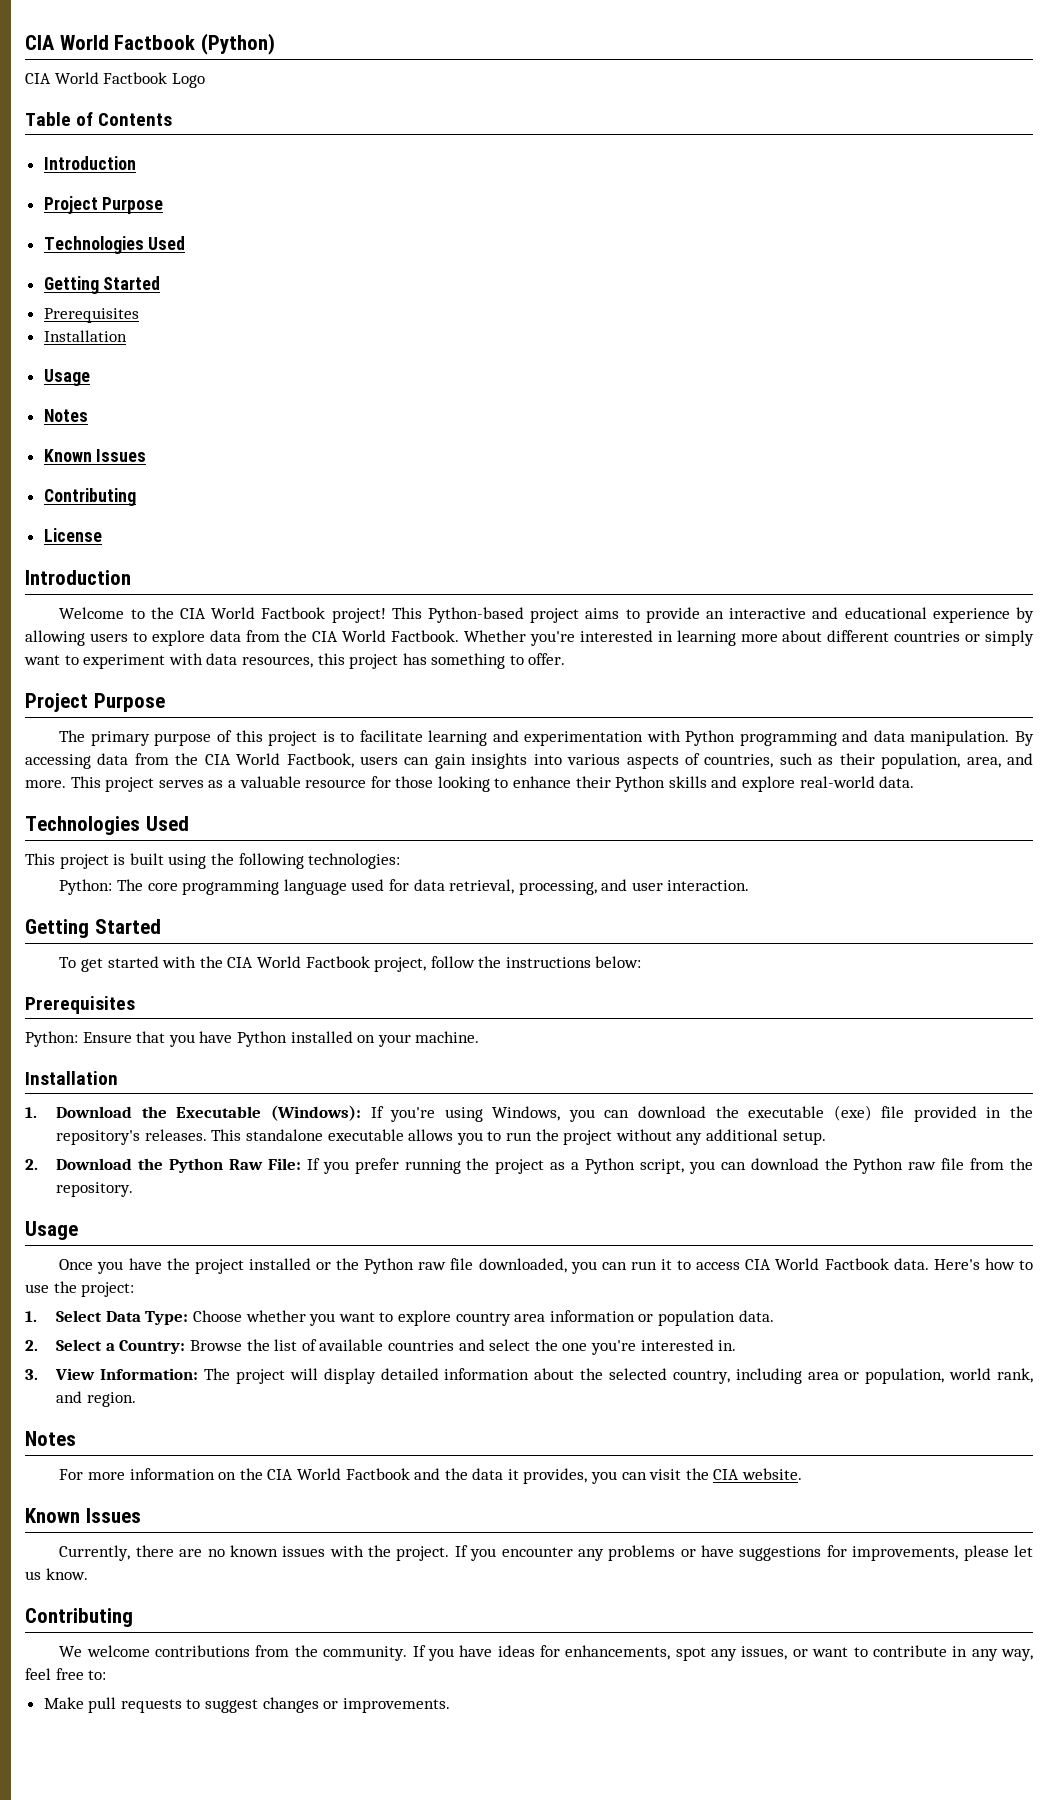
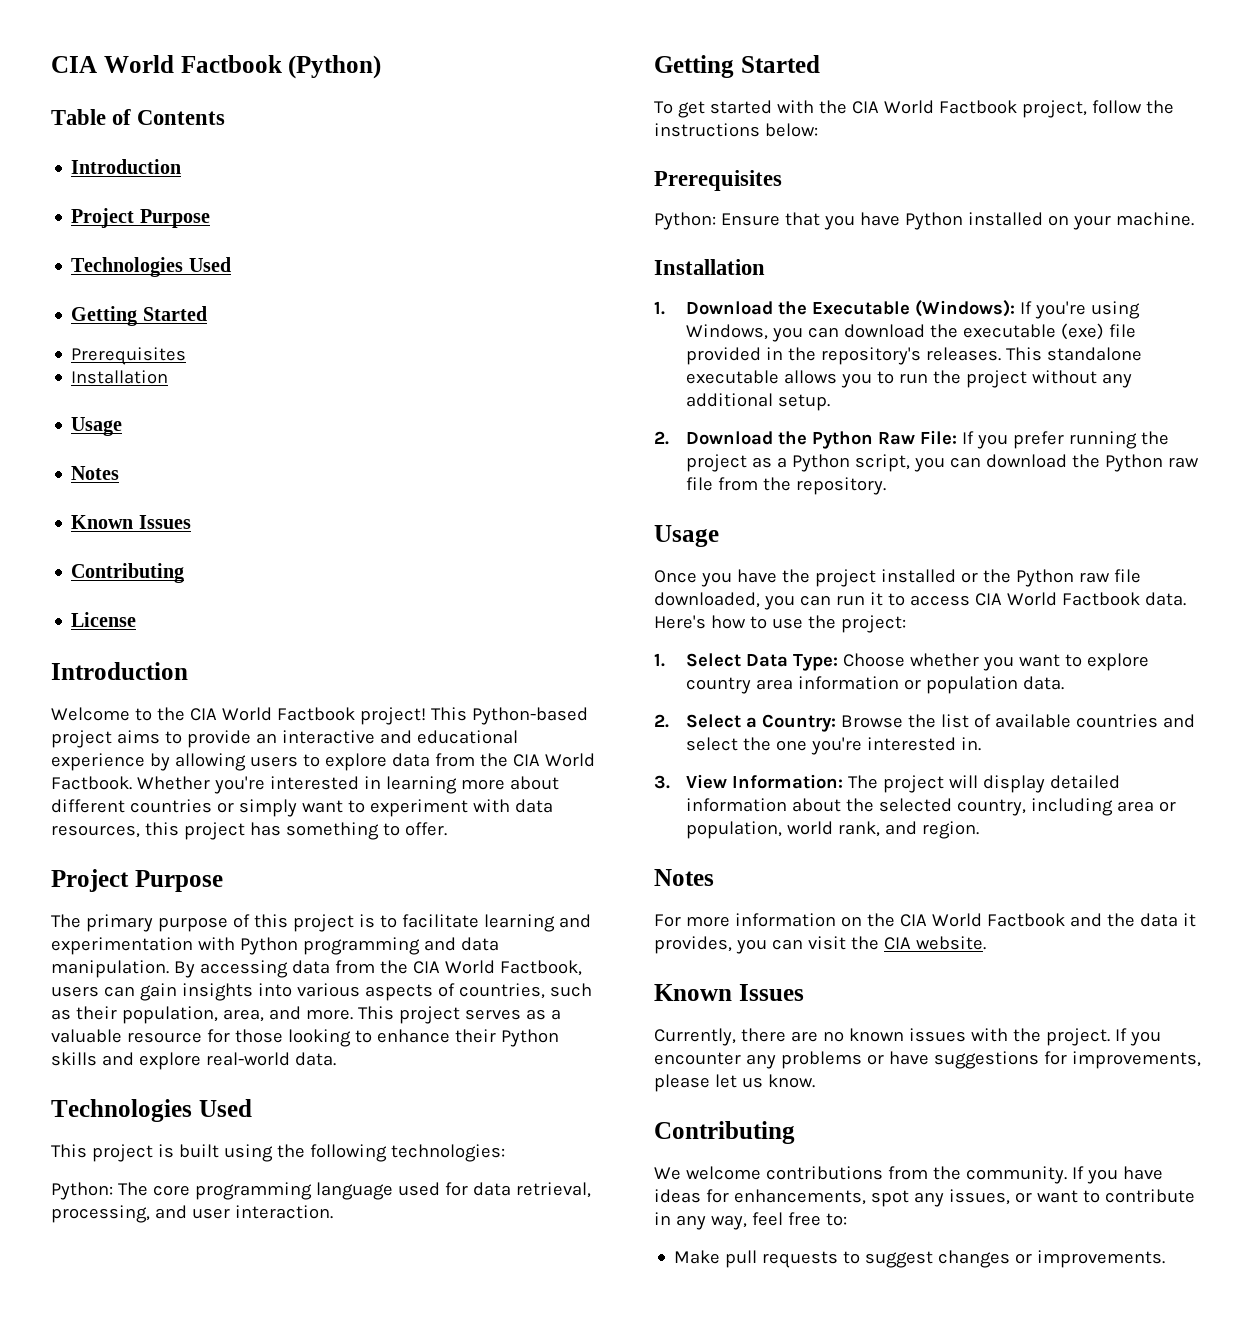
- CIA World Factbook Logo

